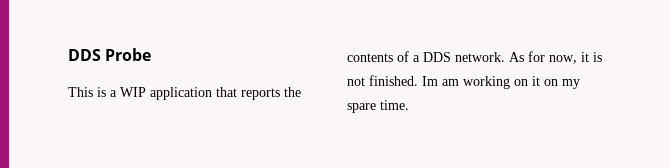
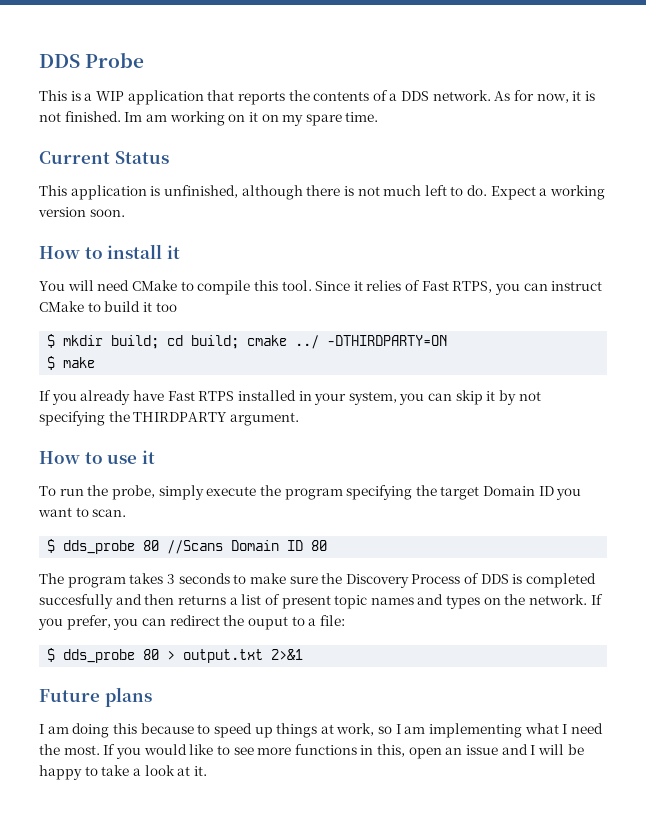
+ Current Status
+ This application is unfinished, although there is not much left to do. Expect a working version soon.
+ How to install it
+ You will need CMake to compile this tool. Since it relies of Fast RTPS, you can instruct CMake to build it too
+ $ mkdir build; cd build; cmake ../ -DTHIRDPARTY=ON
+ $ make
+ If you already have Fast RTPS installed in your system, you can skip it by not specifying the THIRDPARTY argument.
+ How to use it
+ To run the probe, simply execute the program specifying the target Domain ID you want to scan.
+ $ dds_probe 80 //Scans Domain ID 80
+ The program takes 3 seconds to make sure the Discovery Process of DDS is completed succesfully and then returns a list of present topic names and types on the network. If you prefer, you can redirect the ouput to a file:
+ $ dds_probe 80 > output.txt 2>&1
+ Future plans
+ I am doing this because to speed up things at work, so I am implementing what I need the most. If you would like to see more functions in this, open an issue and I will be happy to take a look at it.

